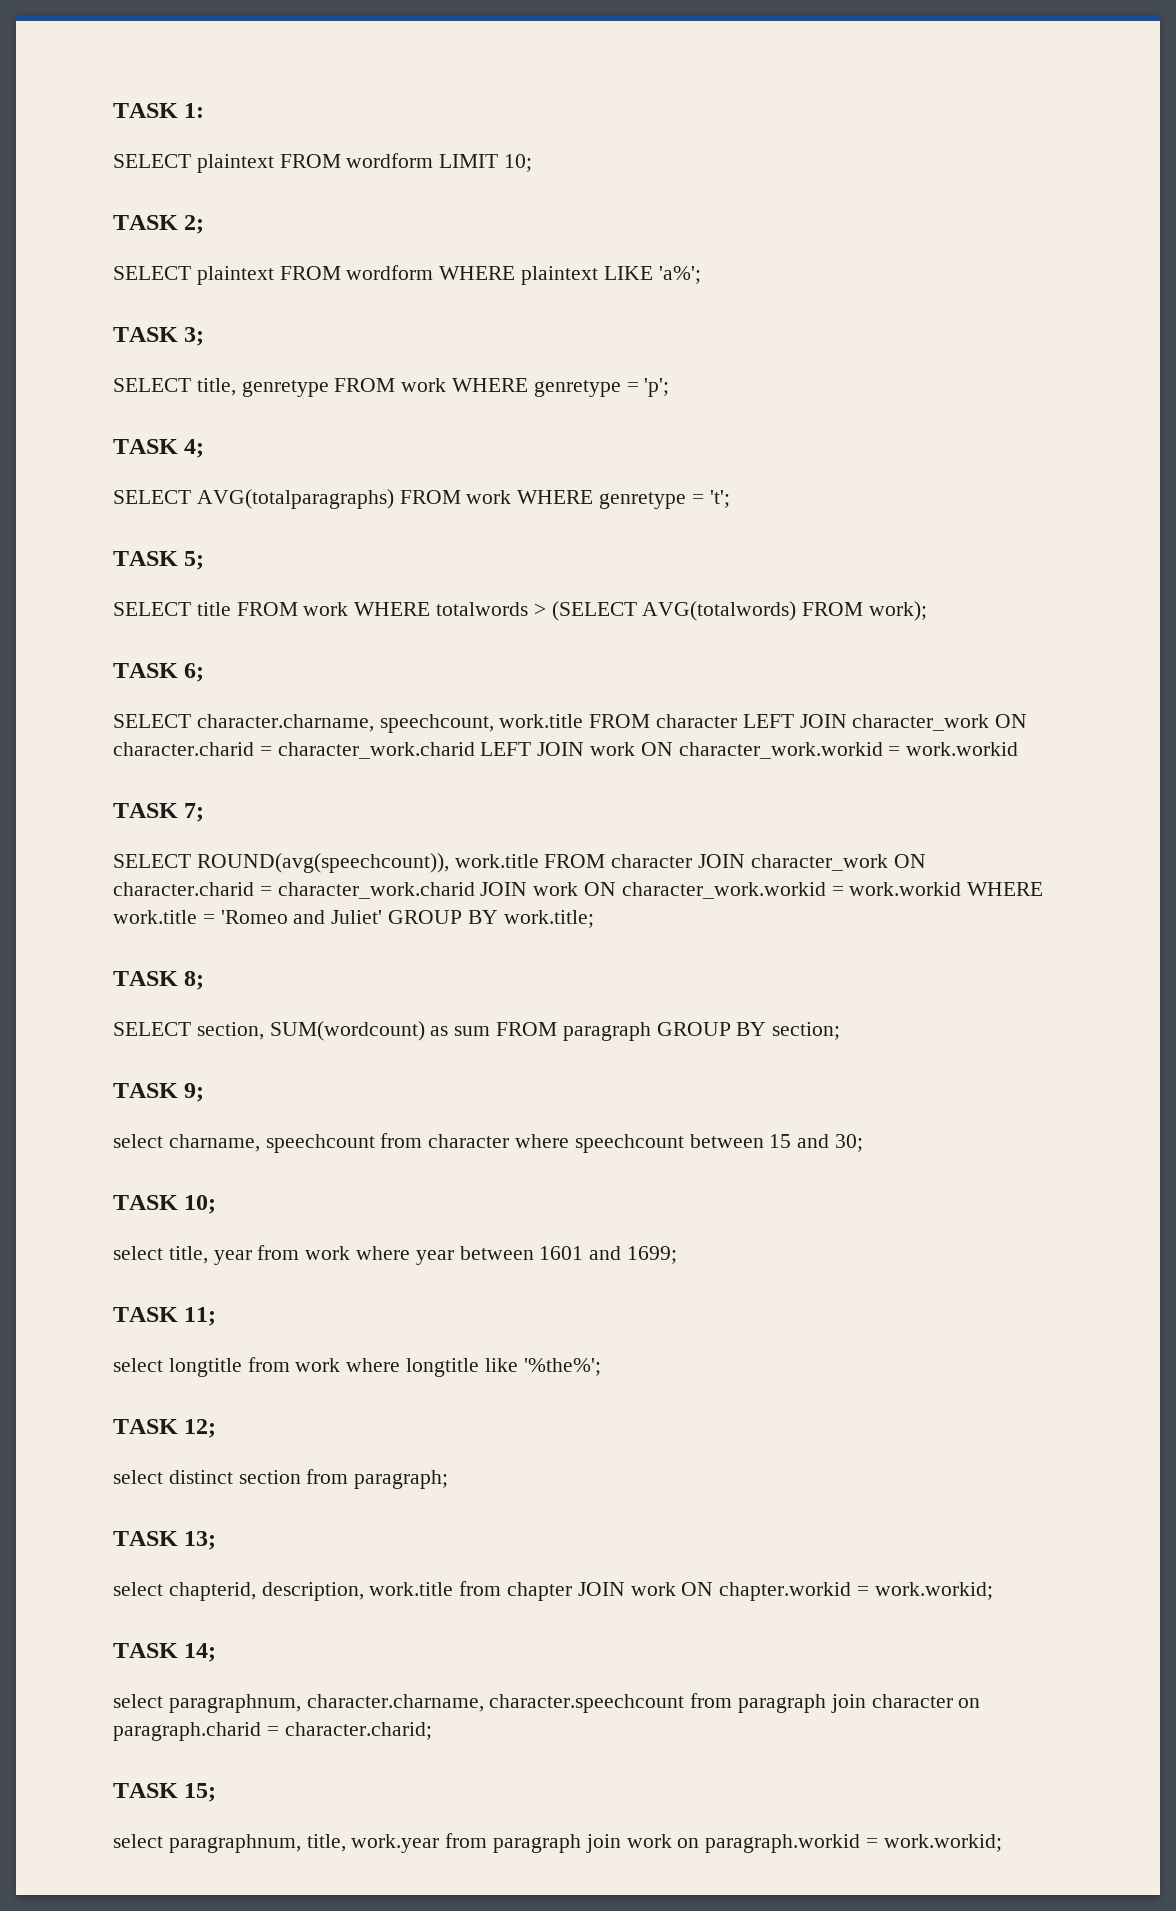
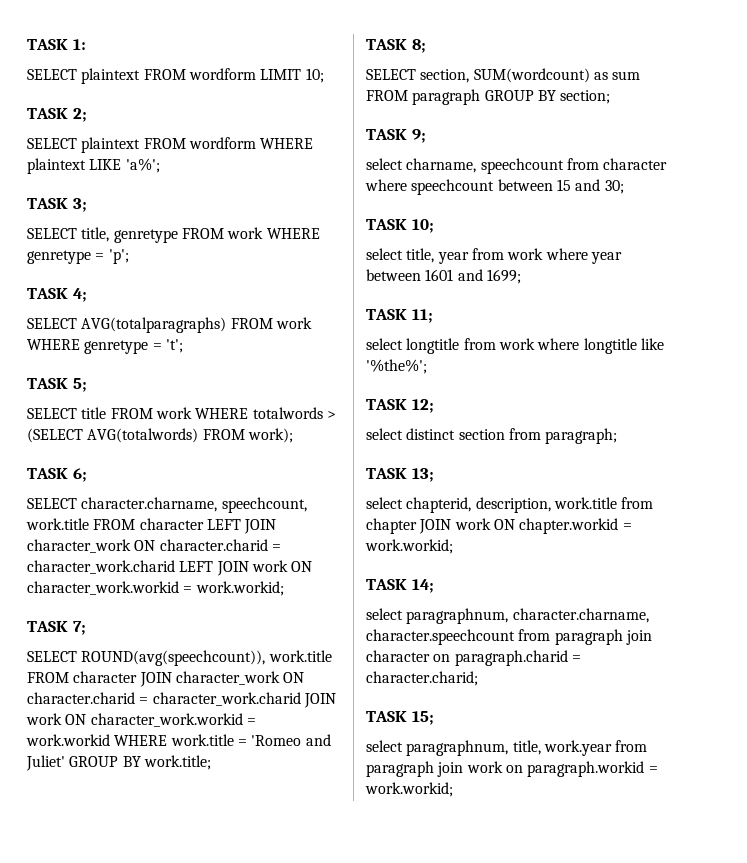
- SELECT character.charname, speechcount, work.title FROM character LEFT JOIN character_work ON character.charid = character_work.charid LEFT JOIN work ON character_work.workid = work.workid
+ SELECT character.charname, speechcount, work.title FROM character LEFT JOIN character_work ON character.charid = character_work.charid LEFT JOIN work ON character_work.workid = work.workid;

